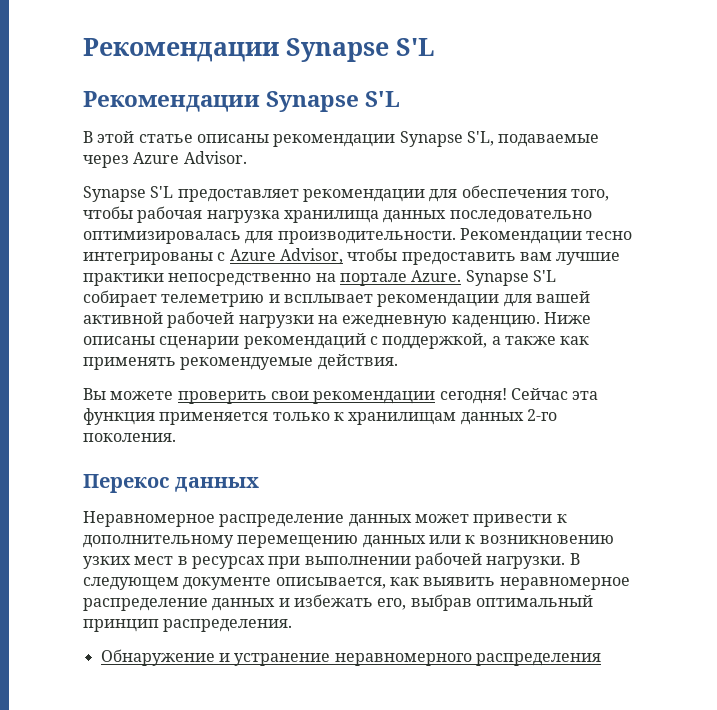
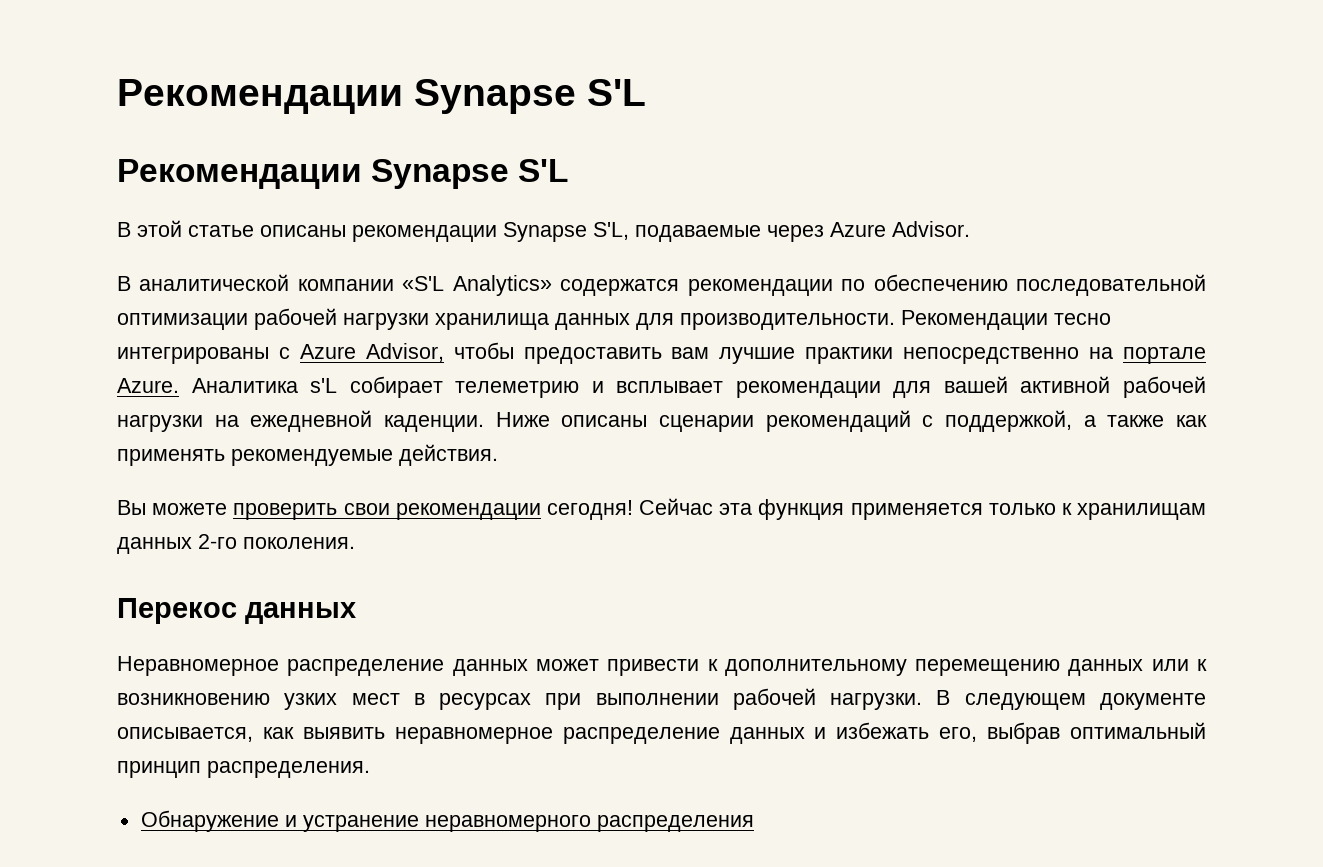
- Synapse S'L предоставляет рекомендации для обеспечения того, чтобы рабочая нагрузка хранилища данных последовательно оптимизировалась для производительности.
+ В аналитической компании «S'L Analytics» содержатся рекомендации по обеспечению последовательной оптимизации рабочей нагрузки хранилища данных для производительности.
- Synapse S'L собирает телеметрию и всплывает рекомендации для вашей активной рабочей нагрузки на ежедневную каденцию.
+ Аналитика s'L собирает телеметрию и всплывает рекомендации для вашей активной рабочей нагрузки на ежедневной каденции.

